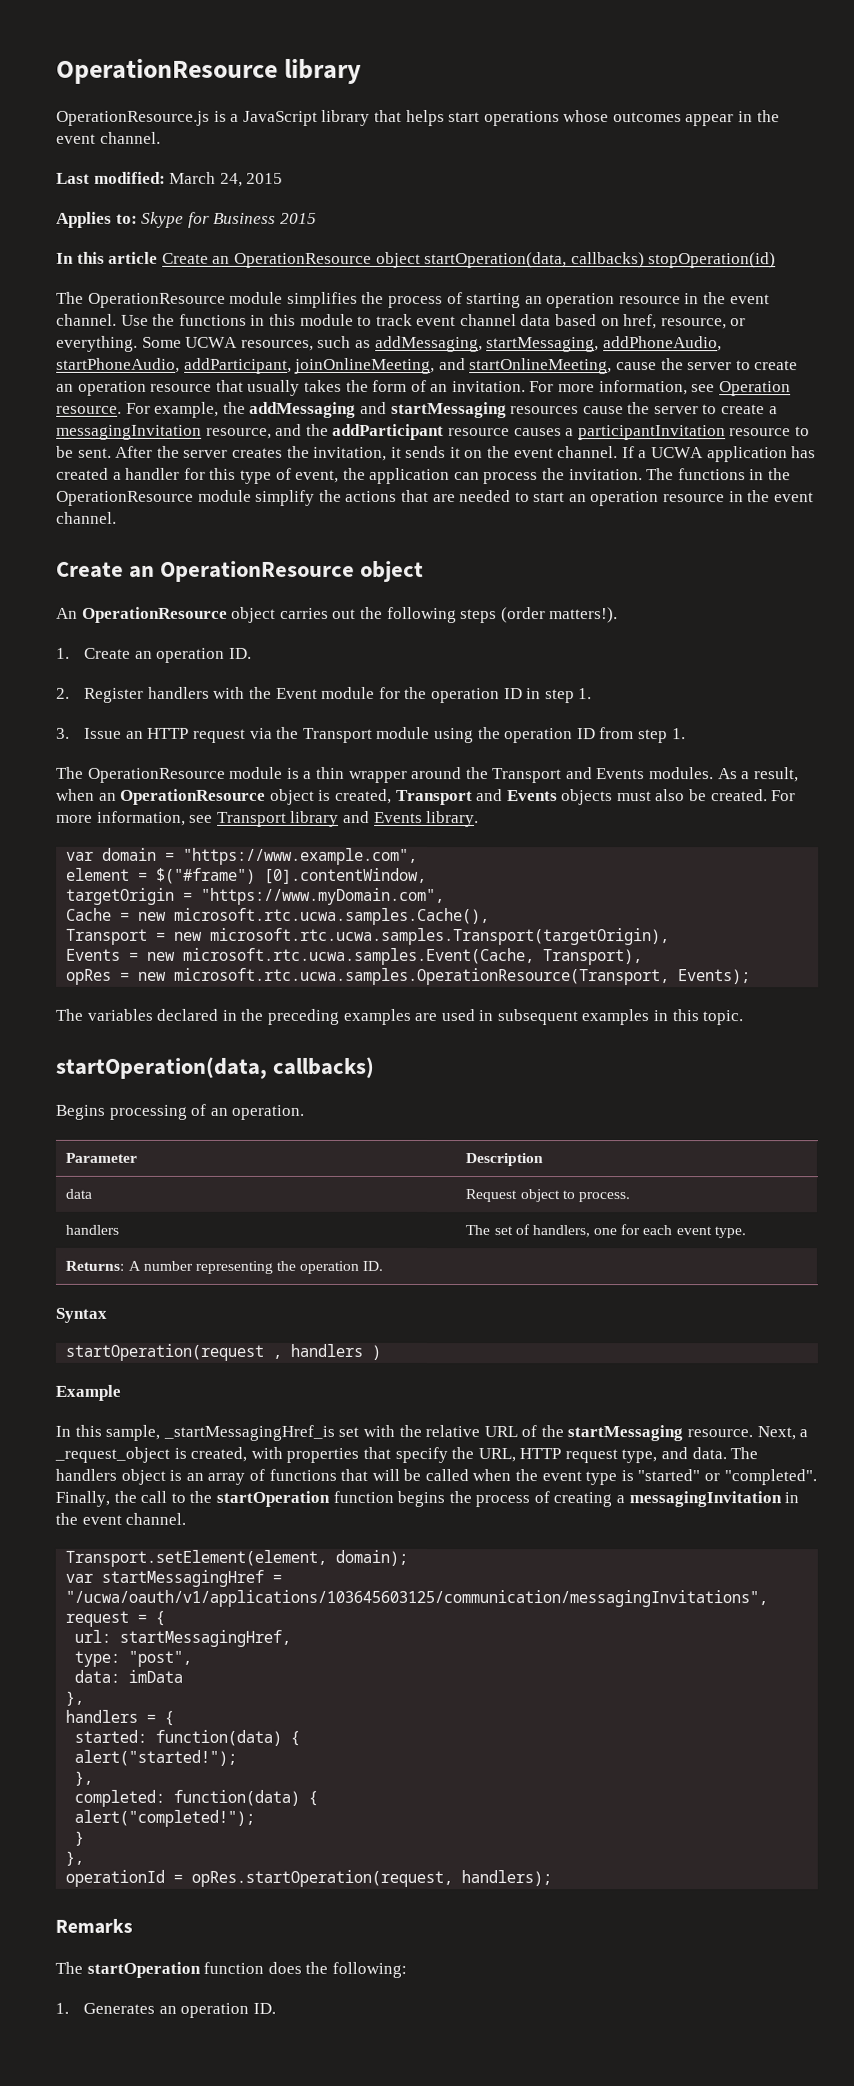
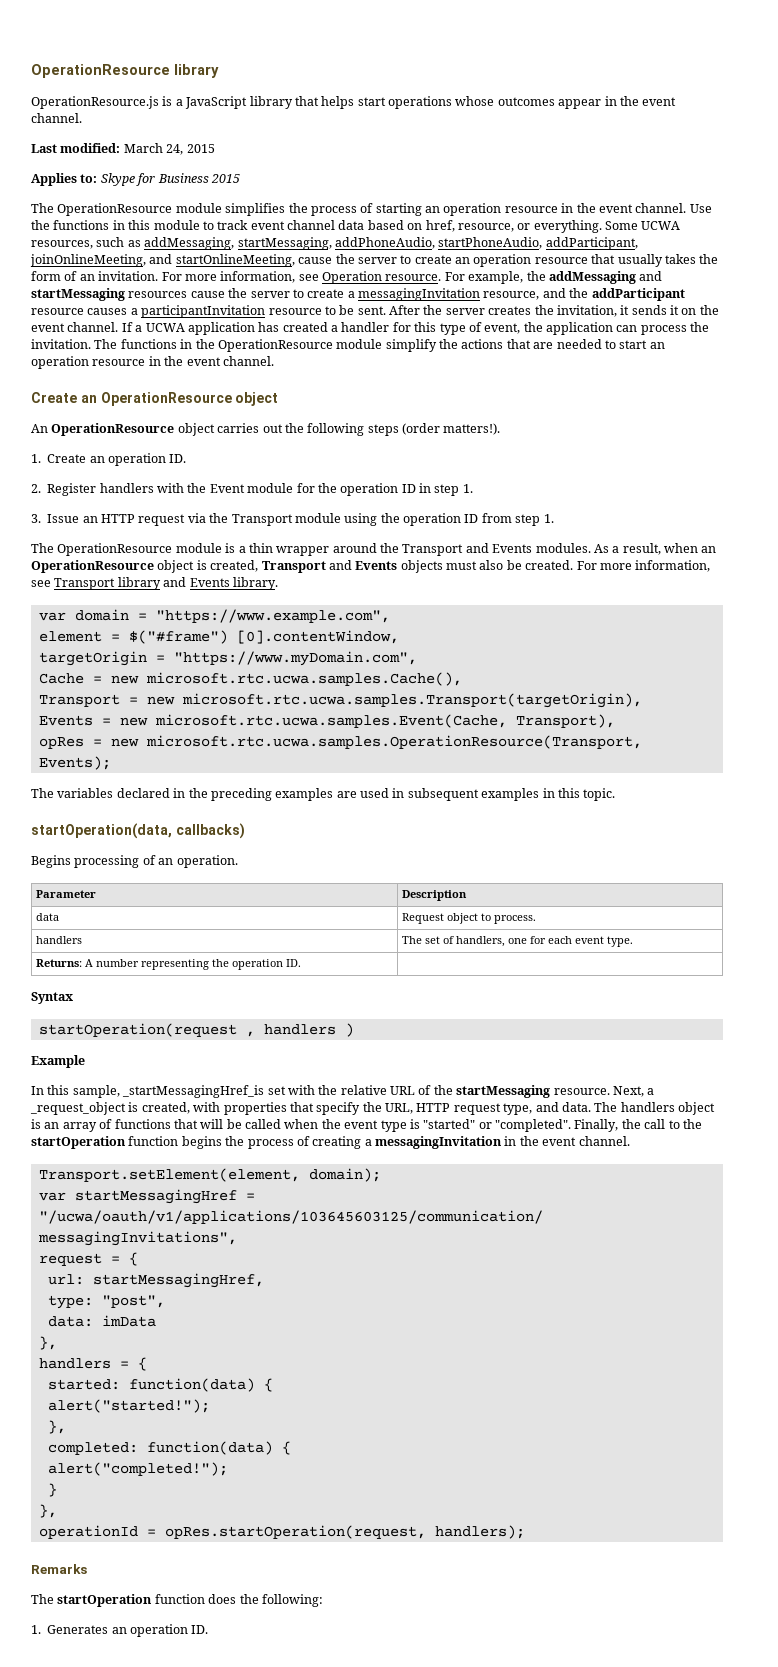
- In this article Create an OperationResource object startOperation(data, callbacks) stopOperation(id)

